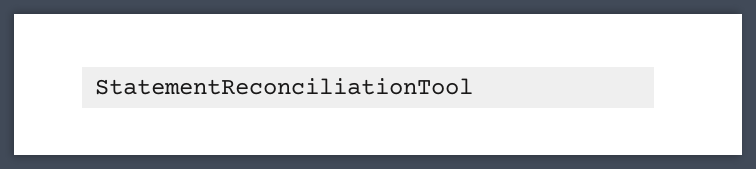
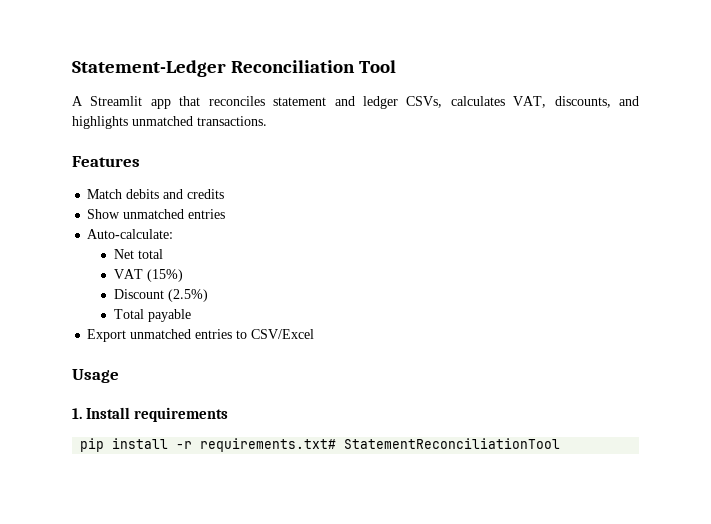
- StatementReconciliationTool
+ Statement-Ledger Reconciliation Tool
+ A Streamlit app that reconciles statement and ledger CSVs, calculates VAT, discounts, and highlights unmatched transactions.
+ Features
+ Match debits and credits
+ Show unmatched entries
+ Auto-calculate:
+ Net total
+ VAT (15%)
+ Discount (2.5%)
+ Total payable
+ Export unmatched entries to CSV/Excel
+ Usage
+ 1. Install requirements
+ pip install -r requirements.txt# StatementReconciliationTool

